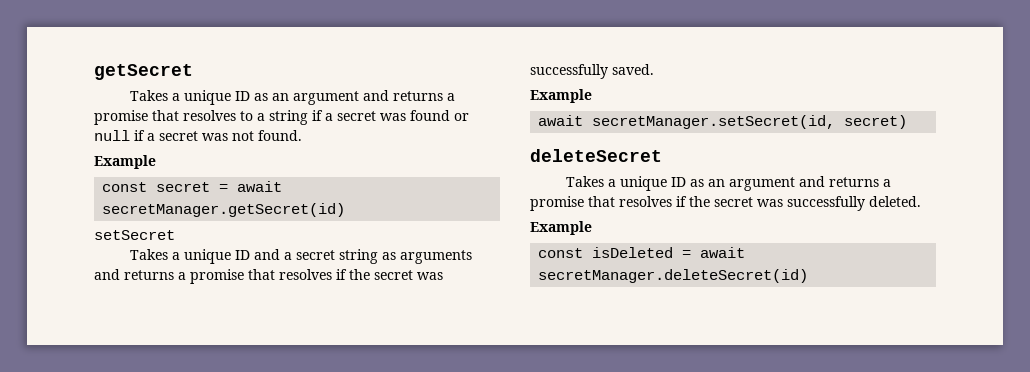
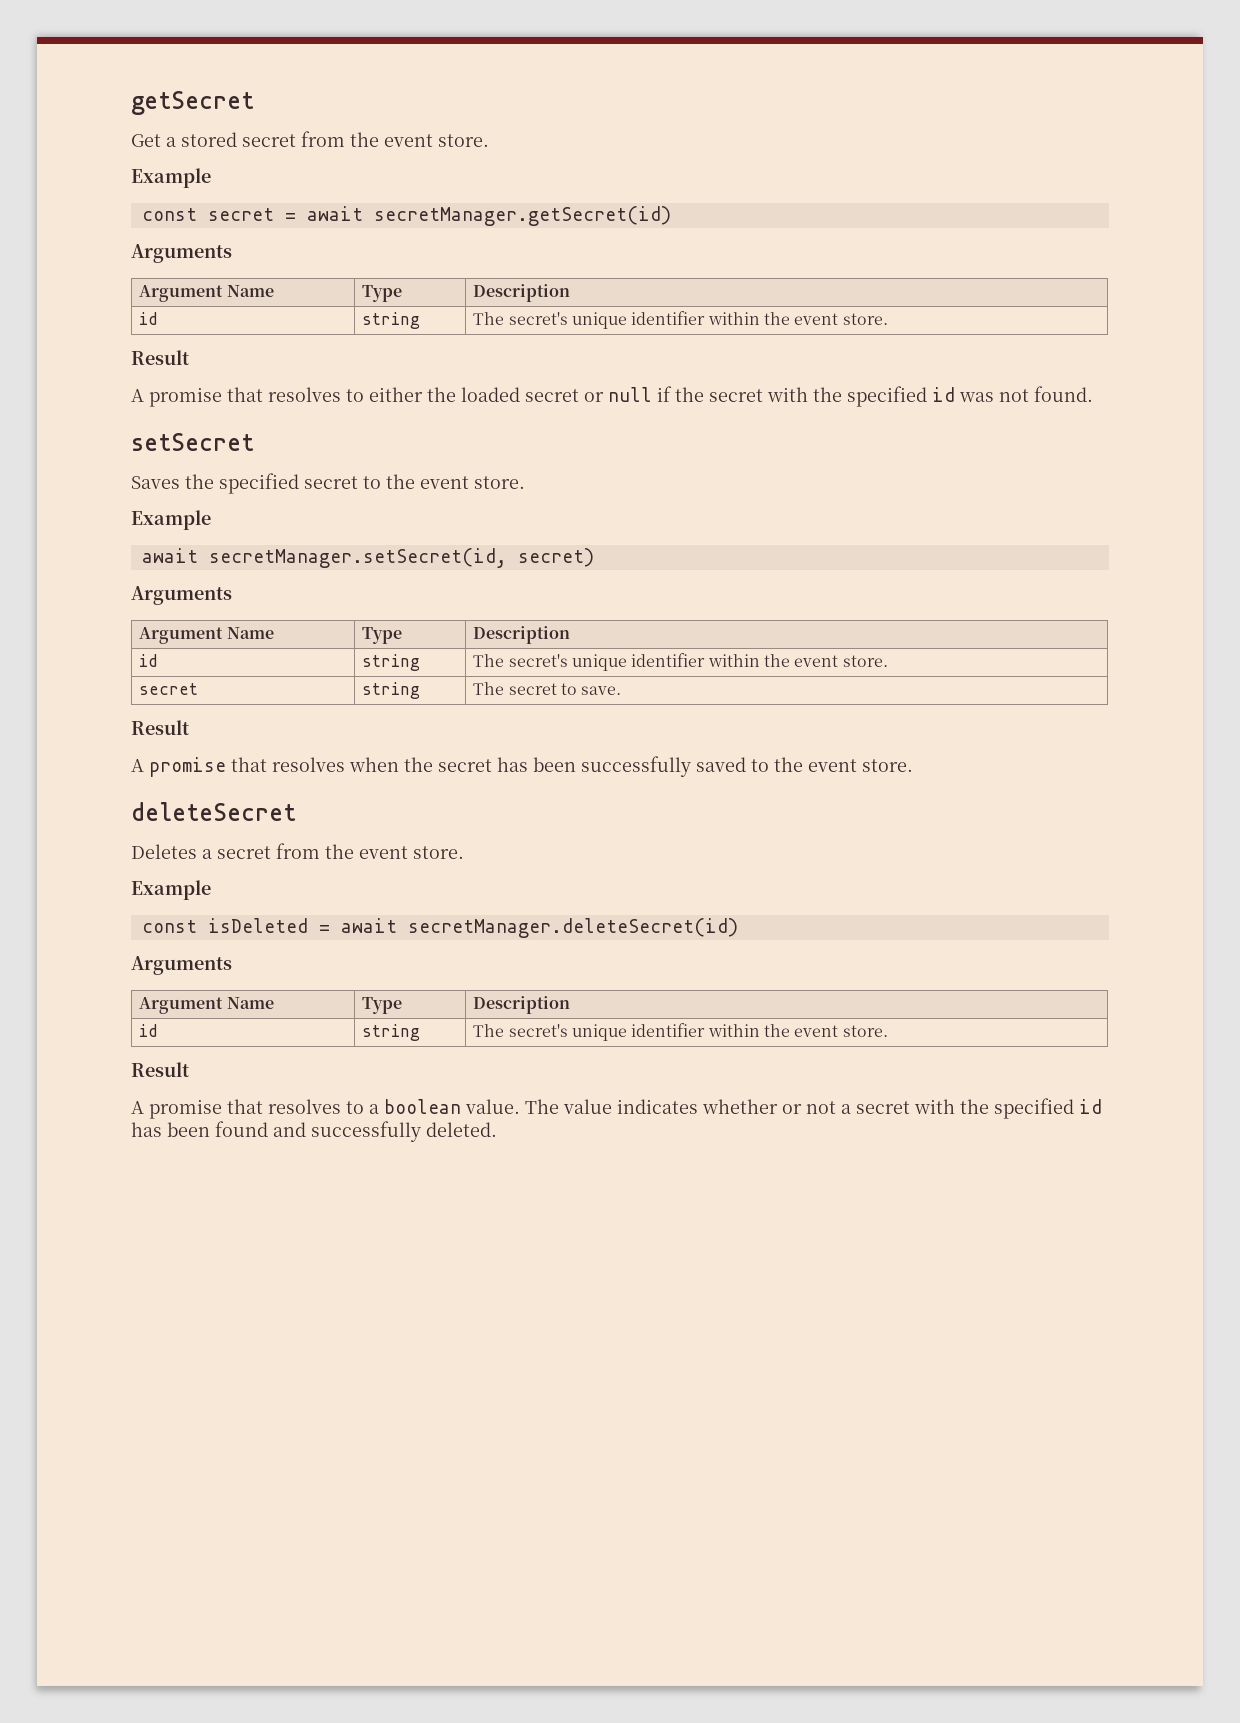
- Takes a unique ID as an argument and returns a promise that resolves to a string if a secret was found or null if a secret was not found.
+ Get a stored secret from the event store.
  const secret = await secretManager.getSecret(id)
+ Arguments
+ Argument Name | Type | Description
+ id | string | The secret's unique identifier within the event store.
+ Result
+ A promise that resolves to either the loaded secret or null if the secret with the specified id was not found.
  setSecret
- Takes a unique ID and a secret string as arguments and returns a promise that resolves if the secret was successfully saved.
+ Saves the specified secret to the event store.
  Example
  await secretManager.setSecret(id, secret)
+ Arguments
+ Argument Name | Type | Description
+ id | string | The secret's unique identifier within the event store.
+ secret | string | The secret to save.
+ Result
+ A promise that resolves when the secret has been successfully saved to the event store.
  deleteSecret
- Takes a unique ID as an argument and returns a promise that resolves if the secret was successfully deleted.
+ Deletes a secret from the event store.
  const isDeleted = await secretManager.deleteSecret(id)
+ Arguments
+ Argument Name | Type | Description
+ id | string | The secret's unique identifier within the event store.
+ Result
+ A promise that resolves to a boolean value. The value indicates whether or not a secret with the specified id has been found and successfully deleted.

